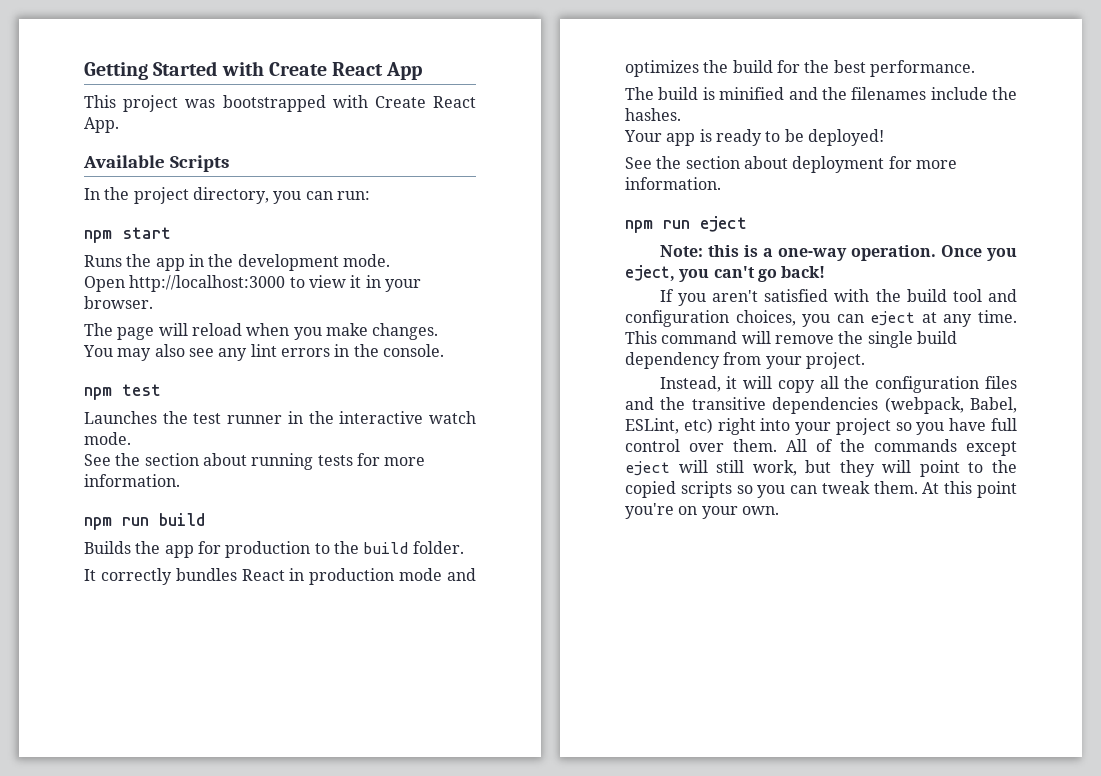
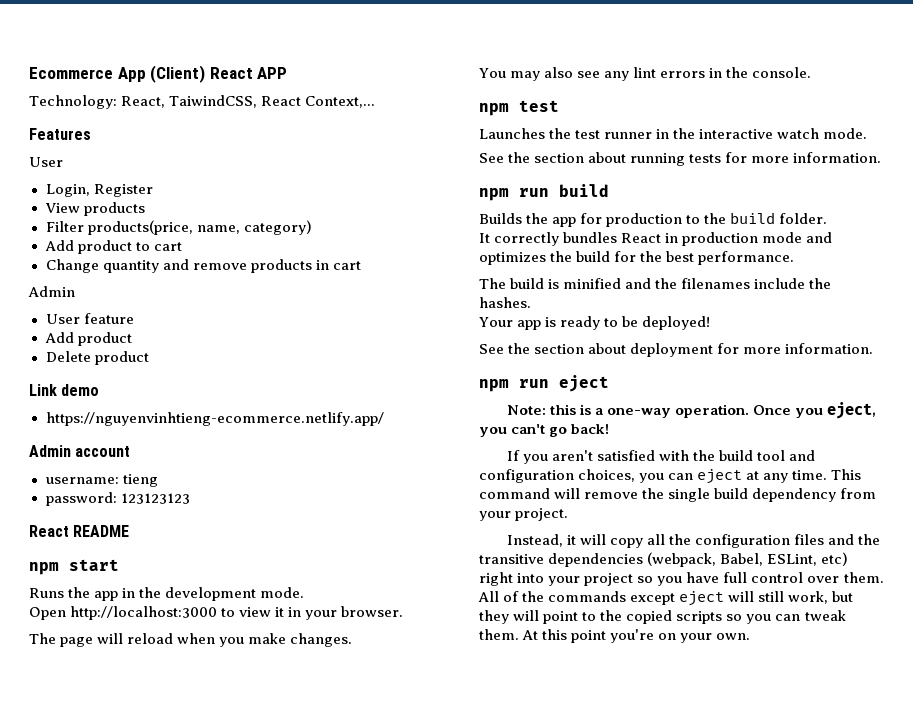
- Getting Started with Create React App
- This project was bootstrapped with Create React App.
- Available Scripts
- In the project directory, you can run:
+ Ecommerce App (Client) React APP
+ Technology: React, TaiwindCSS, React Context,...
+ Features
+ User
+ Login, Register
+ View products
+ Filter products(price, name, category)
+ Add product to cart
+ Change quantity and remove products in cart
+ Admin
+ User feature
+ Add product
+ Delete product
+ Link demo
+ https://nguyenvinhtieng-ecommerce.netlify.app/
+ Admin account
+ username: tieng
+ password: 123123123
+ React README

